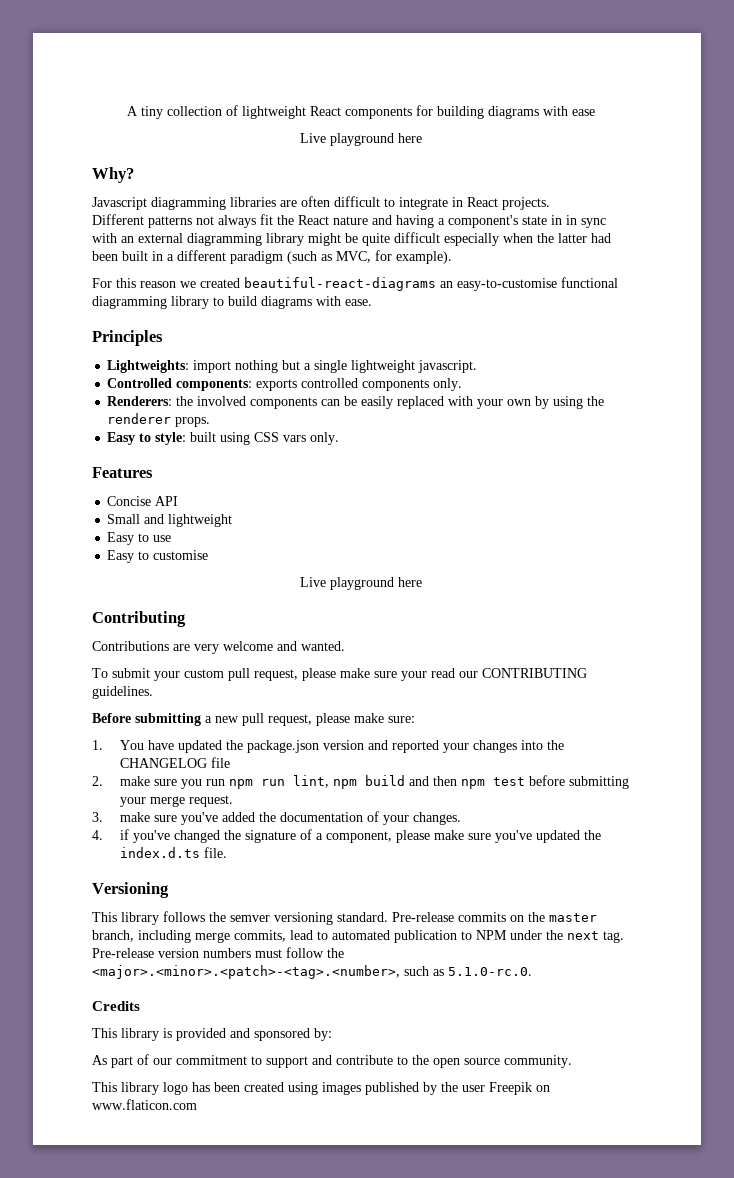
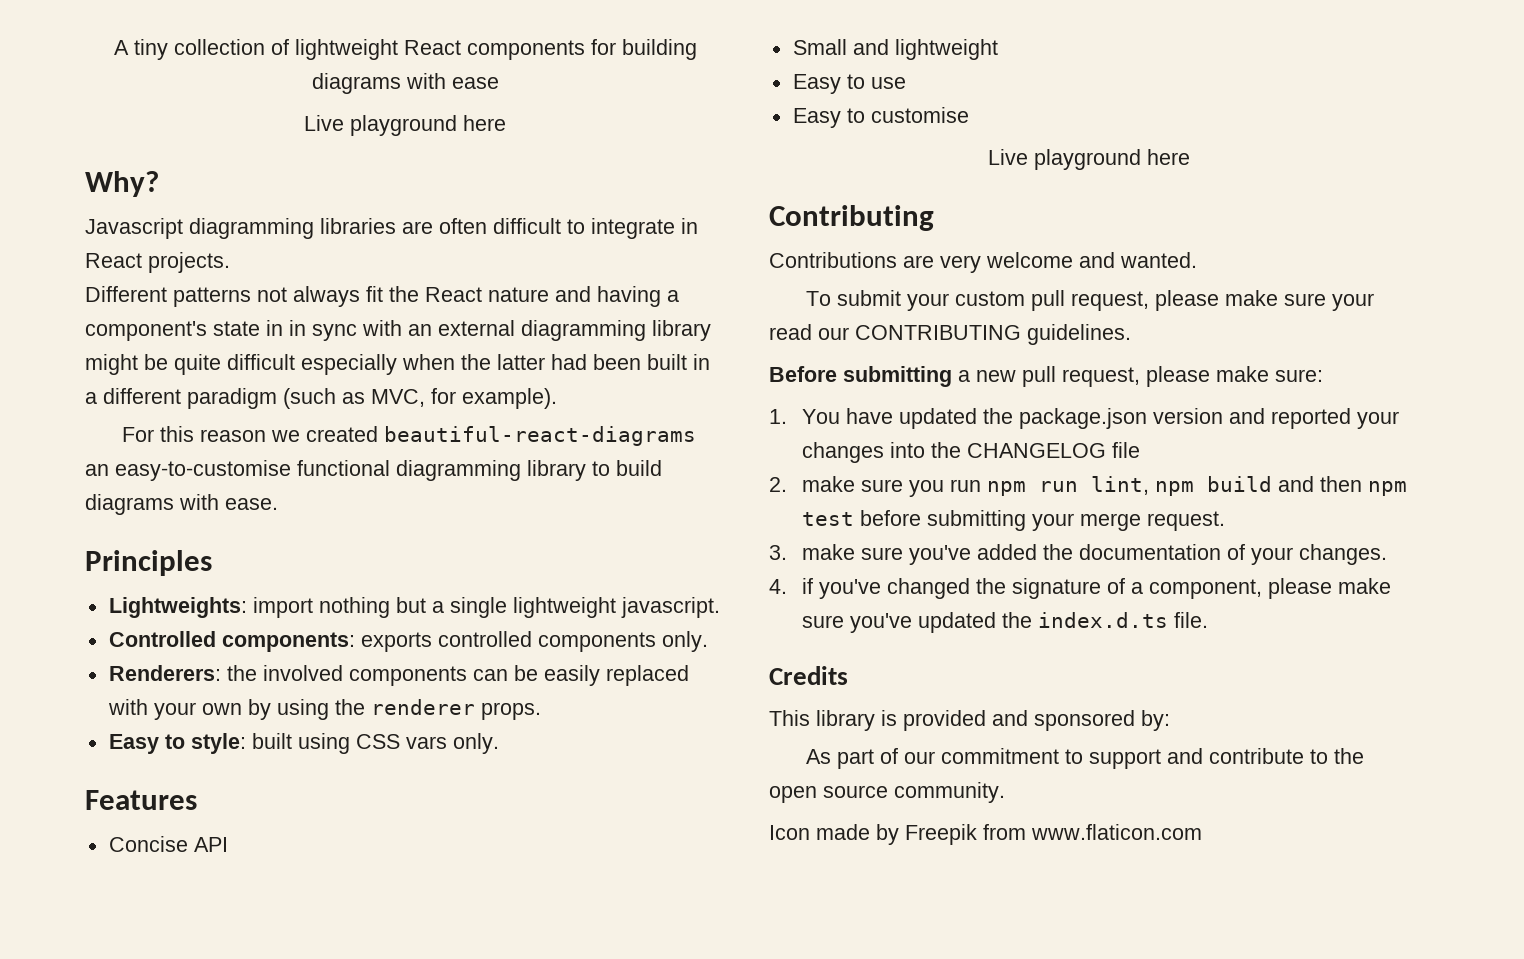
- Versioning
- This library follows the semver versioning standard. Pre-release commits on the master branch, including merge commits, lead to automated publication to NPM under the next tag. Pre-release version numbers must follow the <major>.<minor>.<patch>-<tag>.<number>, such as 5.1.0-rc.0.
- This library logo has been created using images published by the user Freepik on www.flaticon.com
+ Icon made by Freepik from www.flaticon.com

